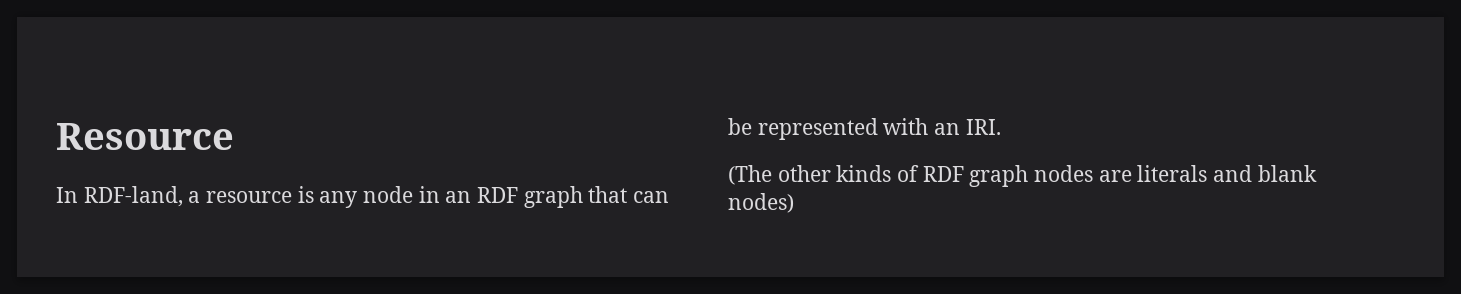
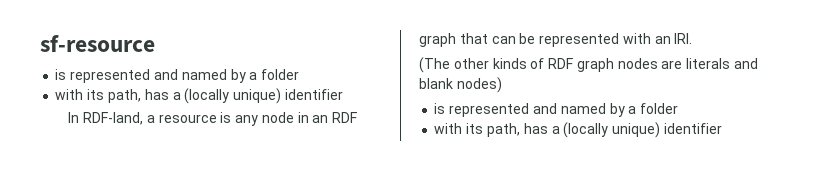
- Resource
+ sf-resource
+ is represented and named by a folder
+ with its path, has a (locally unique) identifier
  (The other kinds of RDF graph nodes are literals and blank nodes)
+ is represented and named by a folder
+ with its path, has a (locally unique) identifier

